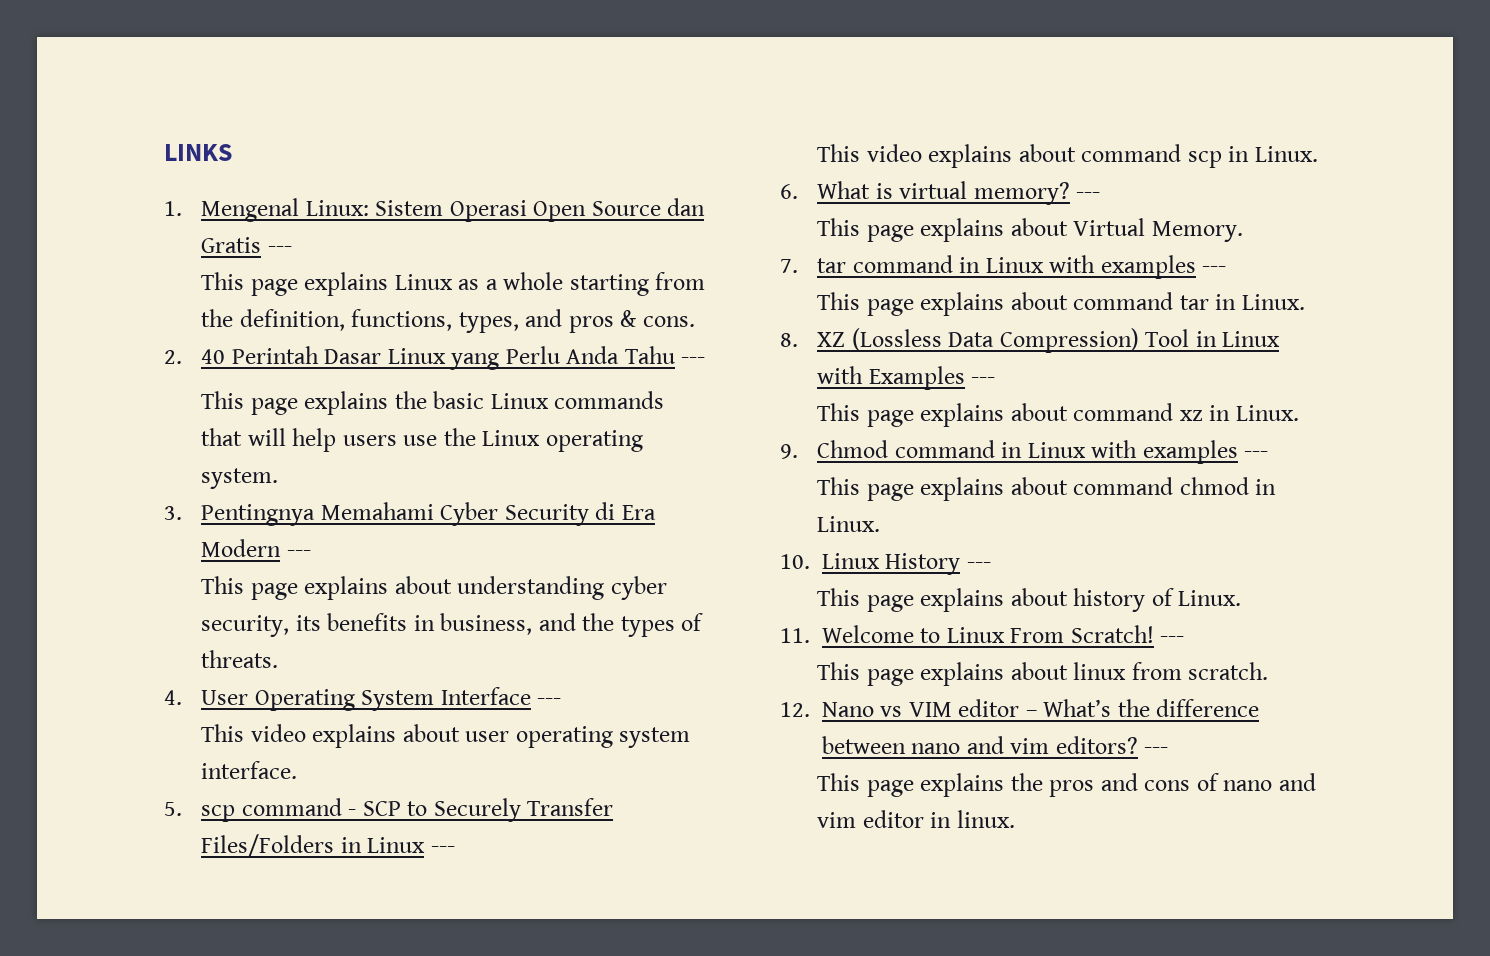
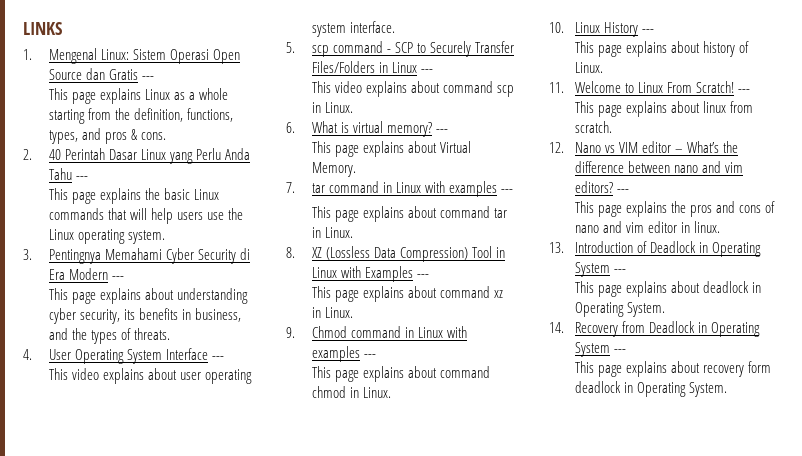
+ 13. Introduction of Deadlock in Operating System ---
+ This page explains about deadlock in Operating System.
+ 14. Recovery from Deadlock in Operating System ---
+ This page explains about recovery form deadlock in Operating System.

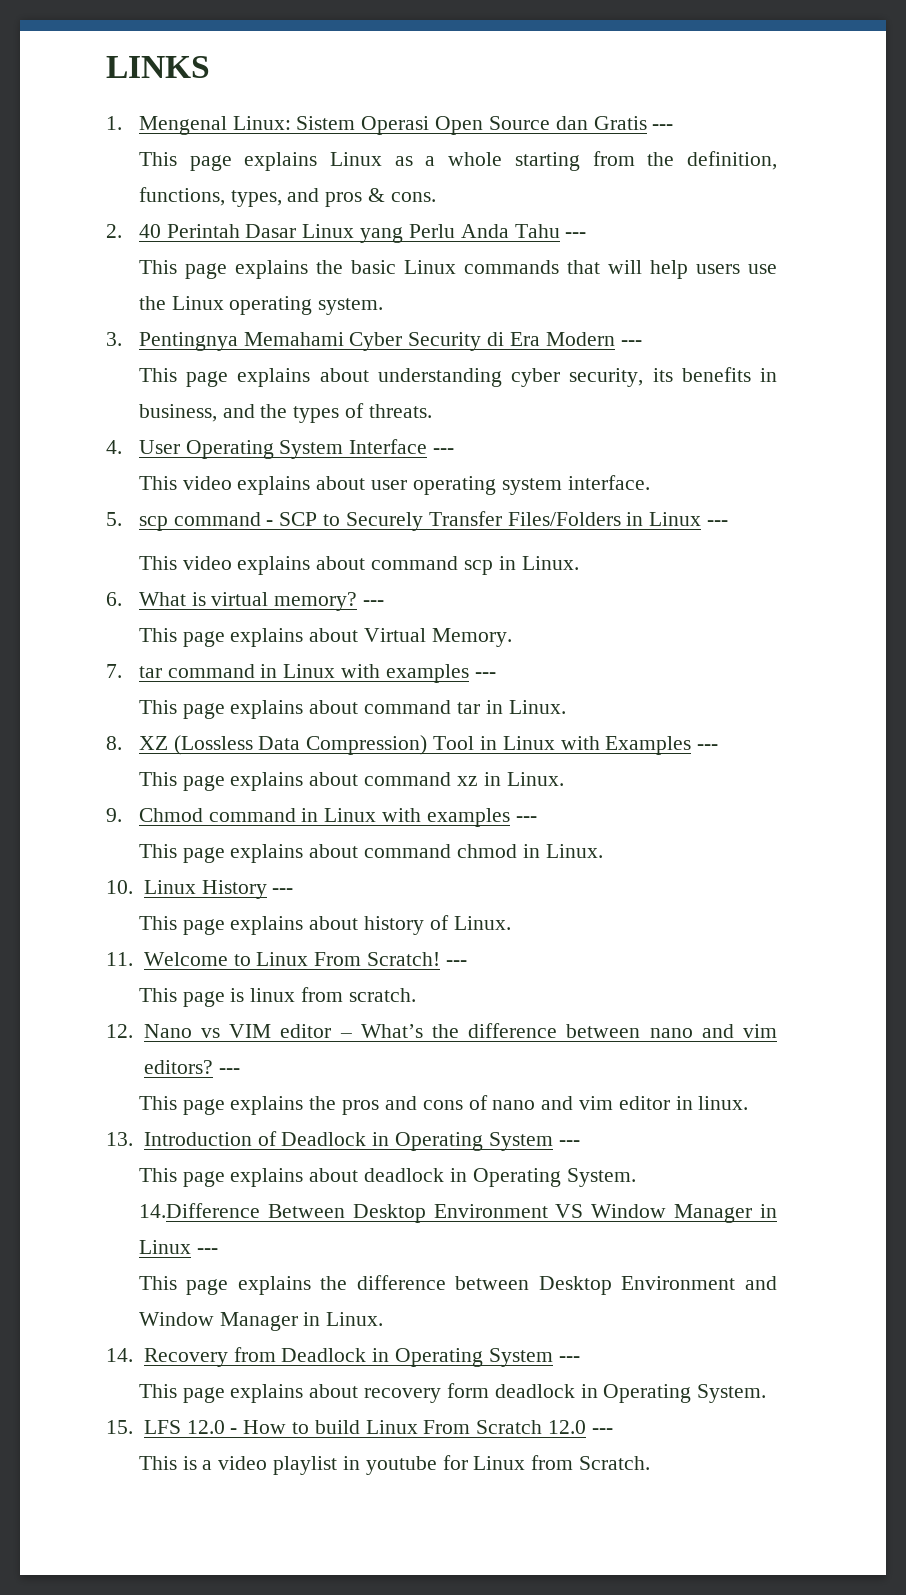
- This page explains about linux from scratch.
+ This page is linux from scratch.
+ 14.Difference Between Desktop Environment VS Window Manager in Linux ---
+ This page explains the difference between Desktop Environment and Window Manager in Linux.
+ 15. LFS 12.0 - How to build Linux From Scratch 12.0 ---
+ This is a video playlist in youtube for Linux from Scratch.

